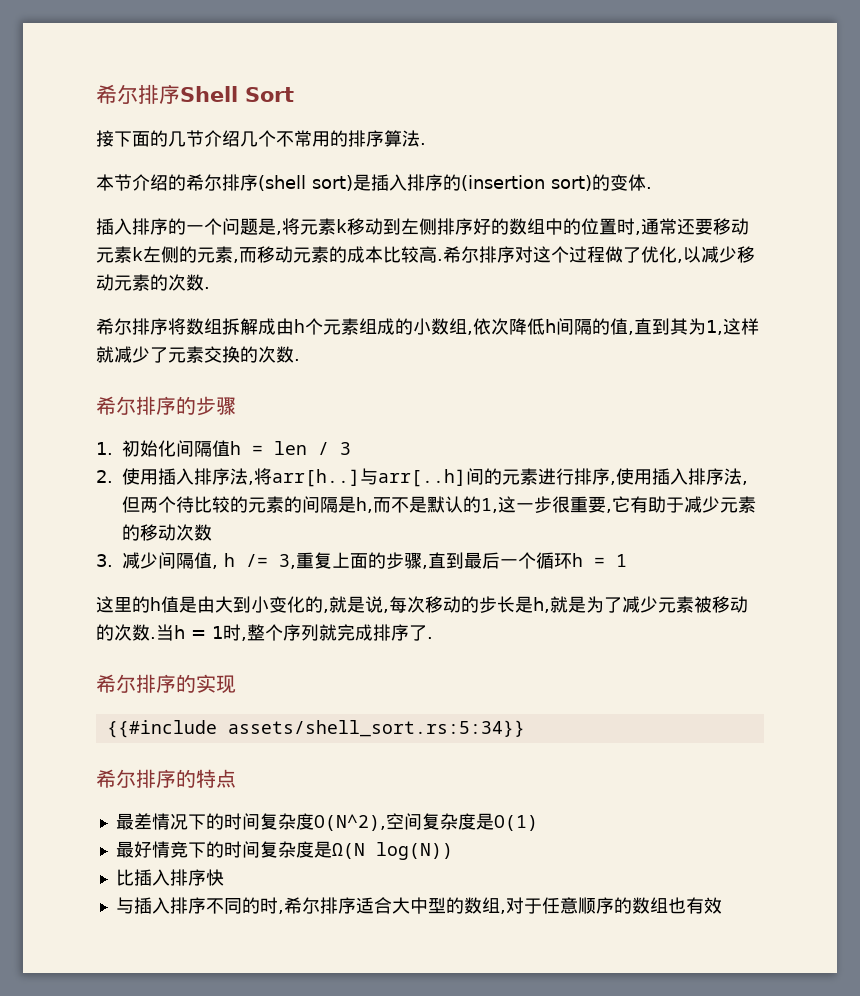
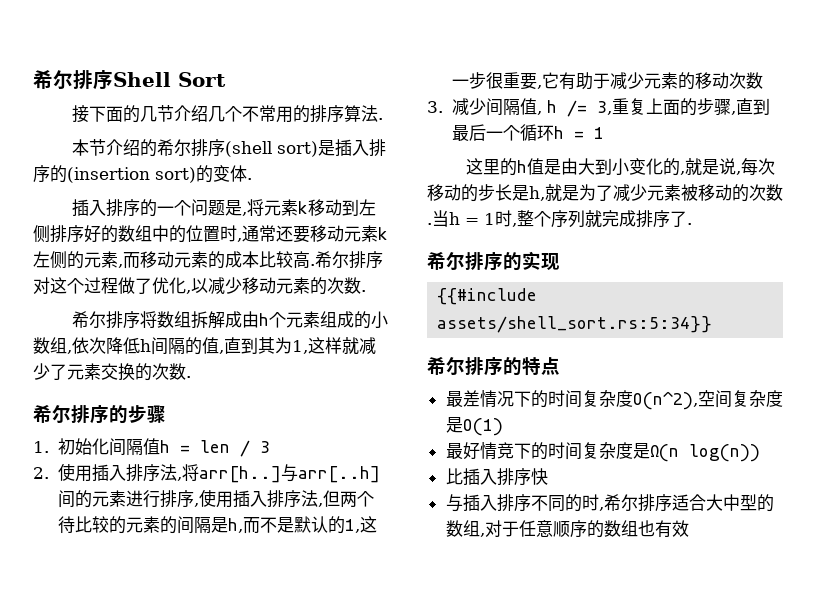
- 最差情况下的时间复杂度O(N^2),空间复杂度是O(1)
+ 最差情况下的时间复杂度O(n^2),空间复杂度是O(1)
- 最好情竞下的时间复杂度是Ω(N log(N))
+ 最好情竞下的时间复杂度是Ω(n log(n))

